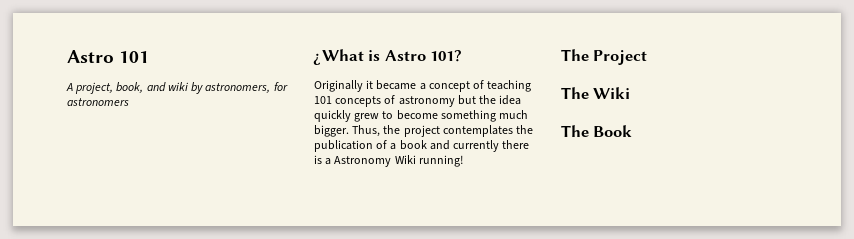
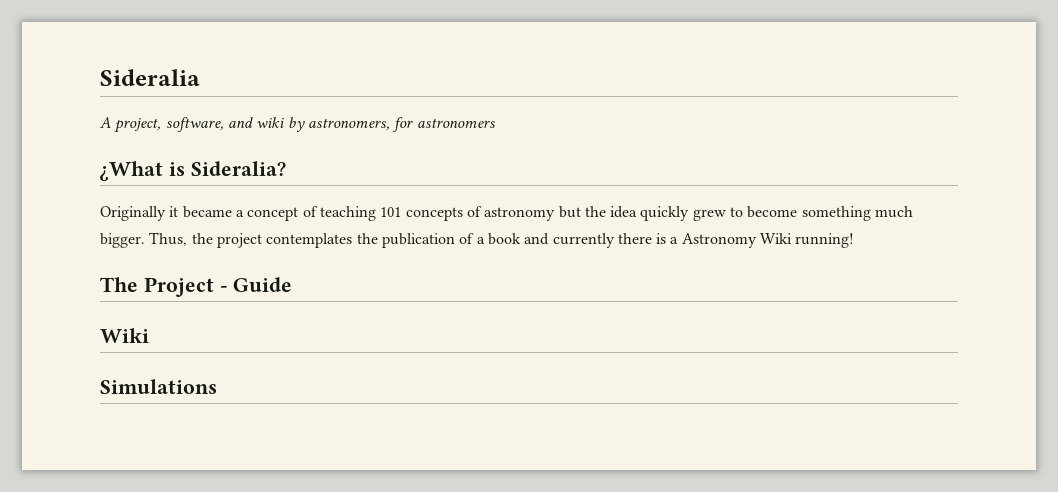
- Astro 101
+ Sideralia
- A project, book, and wiki by astronomers, for astronomers
+ A project, software, and wiki by astronomers, for astronomers
- ¿What is Astro 101?
+ ¿What is Sideralia?
- The Project
- The Wiki
+ The Project - Guide
+ Wiki
- The Book
+ Simulations

